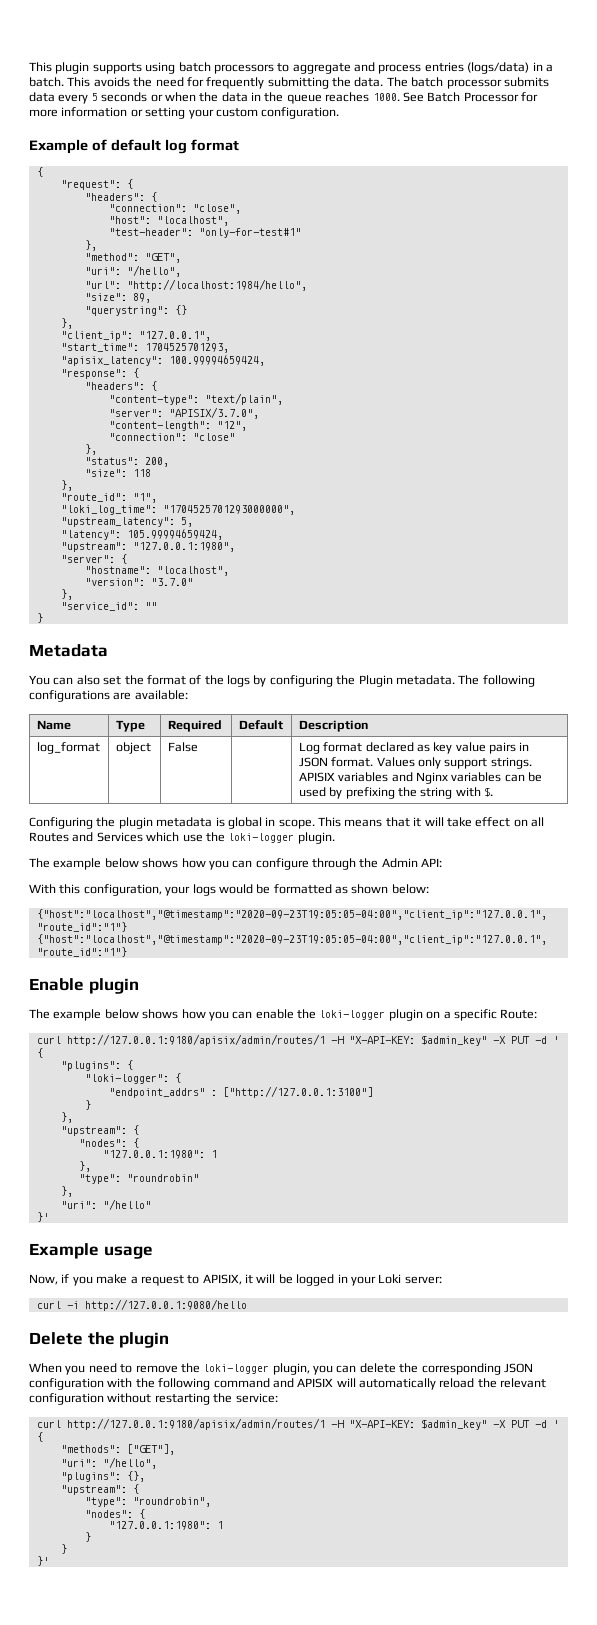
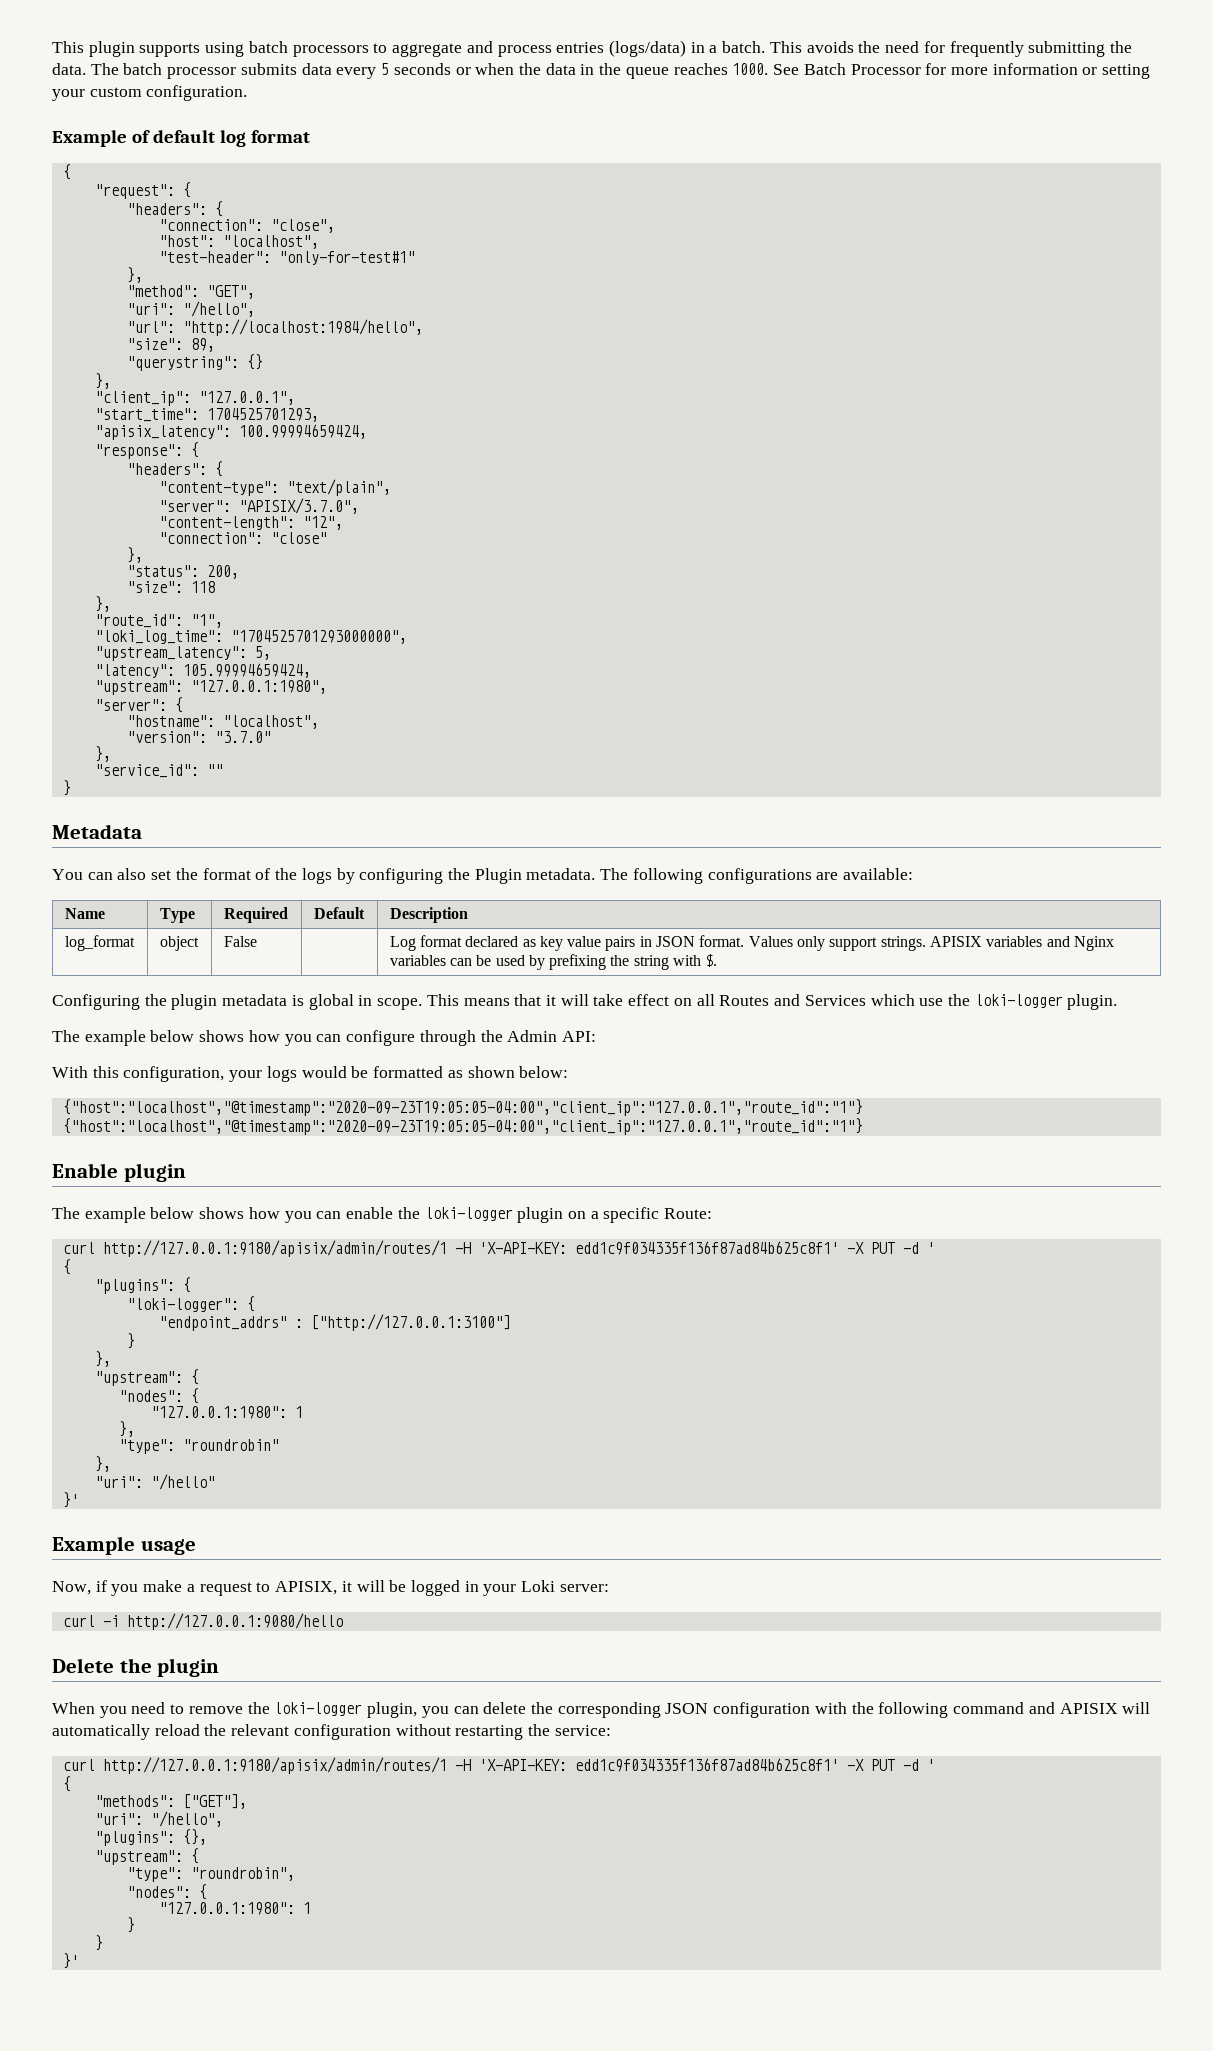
  The example below shows how you can enable the loki-logger plugin on a specific Route:
- curl http://127.0.0.1:9180/apisix/admin/routes/1 -H "X-API-KEY: $admin_key" -X PUT -d '
+ curl http://127.0.0.1:9180/apisix/admin/routes/1 -H 'X-API-KEY: edd1c9f034335f136f87ad84b625c8f1' -X PUT -d '
  When you need to remove the loki-logger plugin, you can delete the corresponding JSON configuration with the following command and APISIX will automatically reload the relevant configuration without restarting the service:
- curl http://127.0.0.1:9180/apisix/admin/routes/1 -H "X-API-KEY: $admin_key" -X PUT -d '
+ curl http://127.0.0.1:9180/apisix/admin/routes/1 -H 'X-API-KEY: edd1c9f034335f136f87ad84b625c8f1' -X PUT -d '

